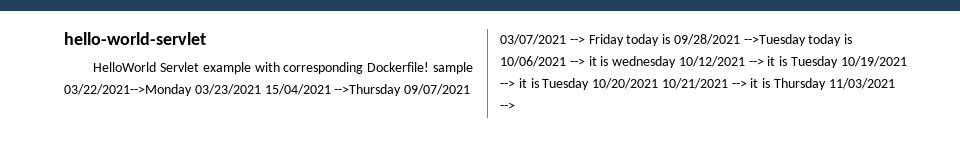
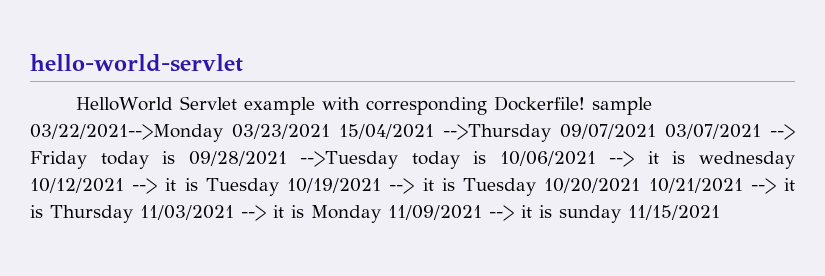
- HelloWorld Servlet example with corresponding Dockerfile! sample 03/22/2021-->Monday 03/23/2021 15/04/2021 -->Thursday 09/07/2021 03/07/2021 --> Friday today is 09/28/2021 -->Tuesday today is 10/06/2021 --> it is wednesday 10/12/2021 --> it is Tuesday 10/19/2021 --> it is Tuesday 10/20/2021 10/21/2021 --> it is Thursday 11/03/2021 -->
+ HelloWorld Servlet example with corresponding Dockerfile! sample 03/22/2021-->Monday 03/23/2021 15/04/2021 -->Thursday 09/07/2021 03/07/2021 --> Friday today is 09/28/2021 -->Tuesday today is 10/06/2021 --> it is wednesday 10/12/2021 --> it is Tuesday 10/19/2021 --> it is Tuesday 10/20/2021 10/21/2021 --> it is Thursday 11/03/2021 --> it is Monday 11/09/2021 --> it is sunday 11/15/2021

